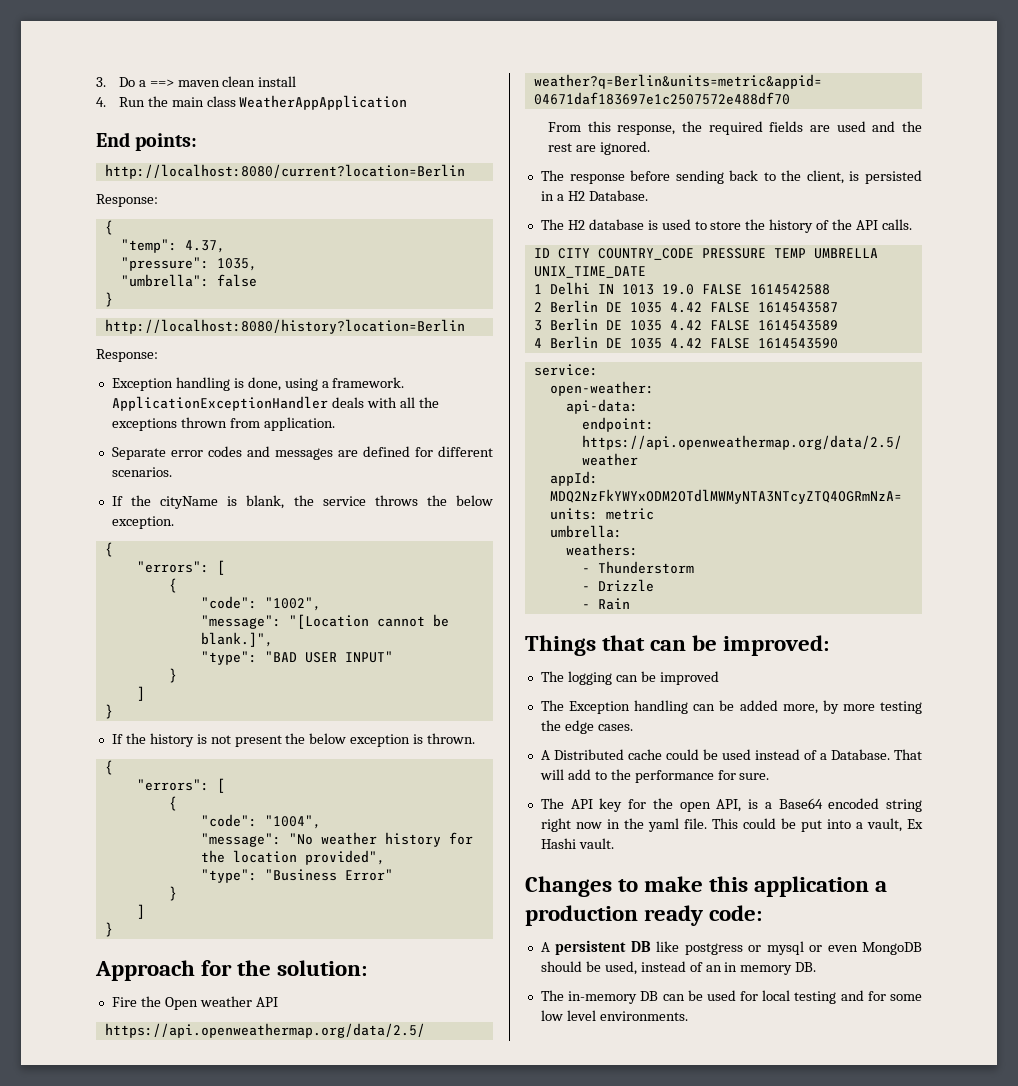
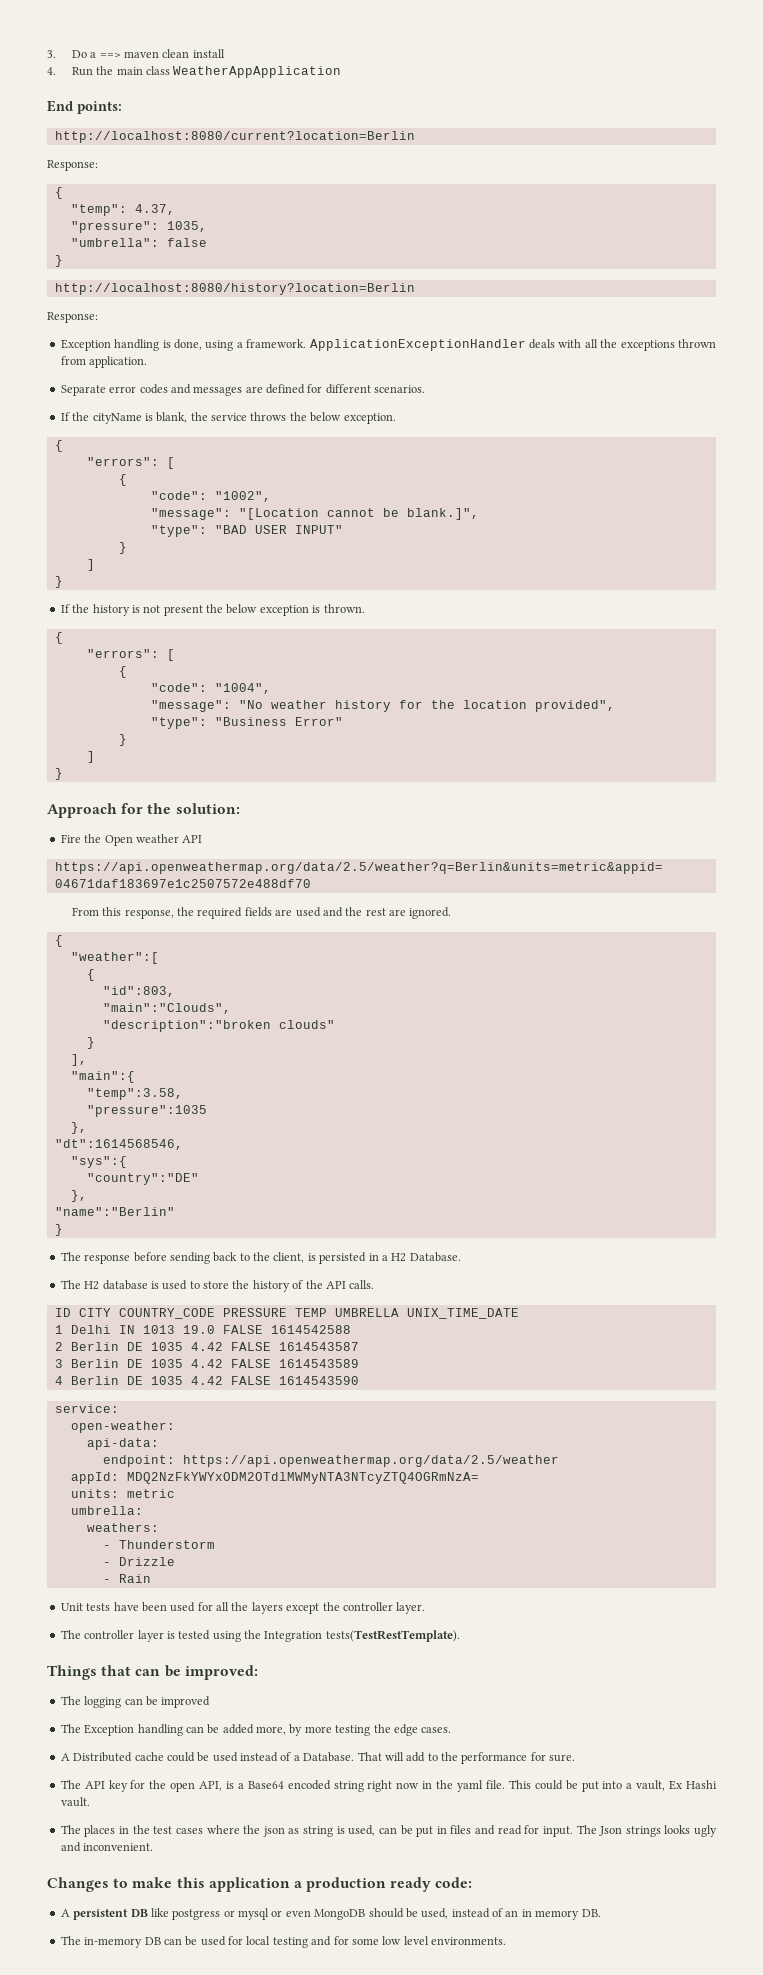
  From this response, the required fields are used and the rest are ignored.
+ {
+ "weather":[
+ {
+ "id":803,
+ "main":"Clouds",
+ "description":"broken clouds"
+ }
+ ],
+ "main":{
+ "temp":3.58,
+ "pressure":1035
+ },
+ "dt":1614568546,
+ "sys":{
+ "country":"DE"
+ },
+ "name":"Berlin"
+ }
+ Unit tests have been used for all the layers except the controller layer.
+ The controller layer is tested using the Integration tests(TestRestTemplate).
+ The places in the test cases where the json as string is used, can be put in files and read for input. The Json strings looks ugly and inconvenient.

